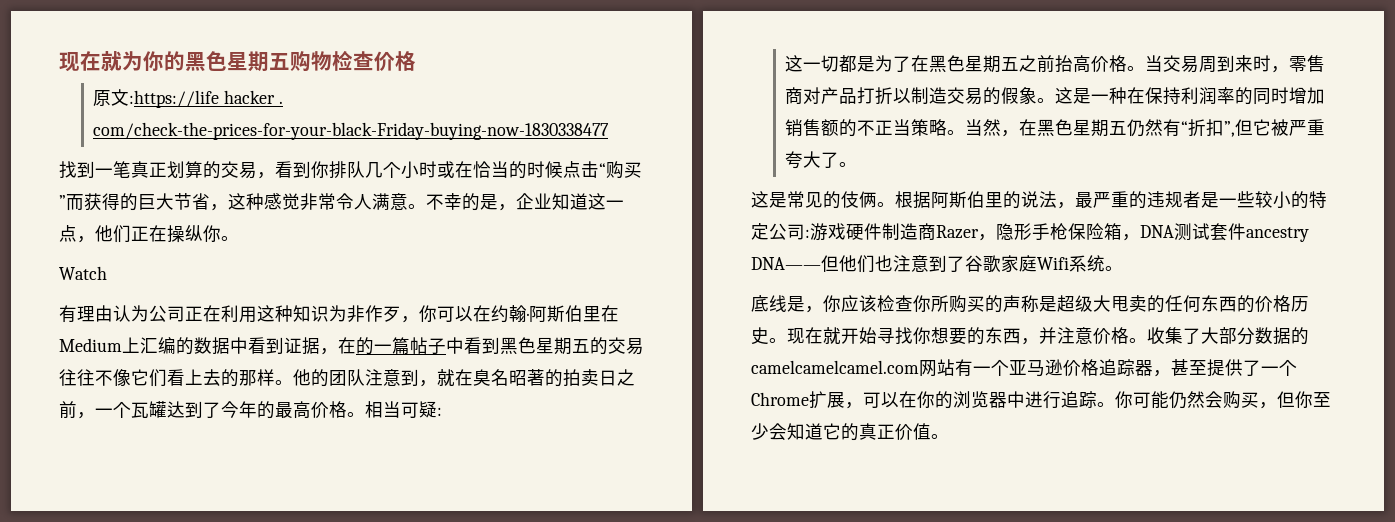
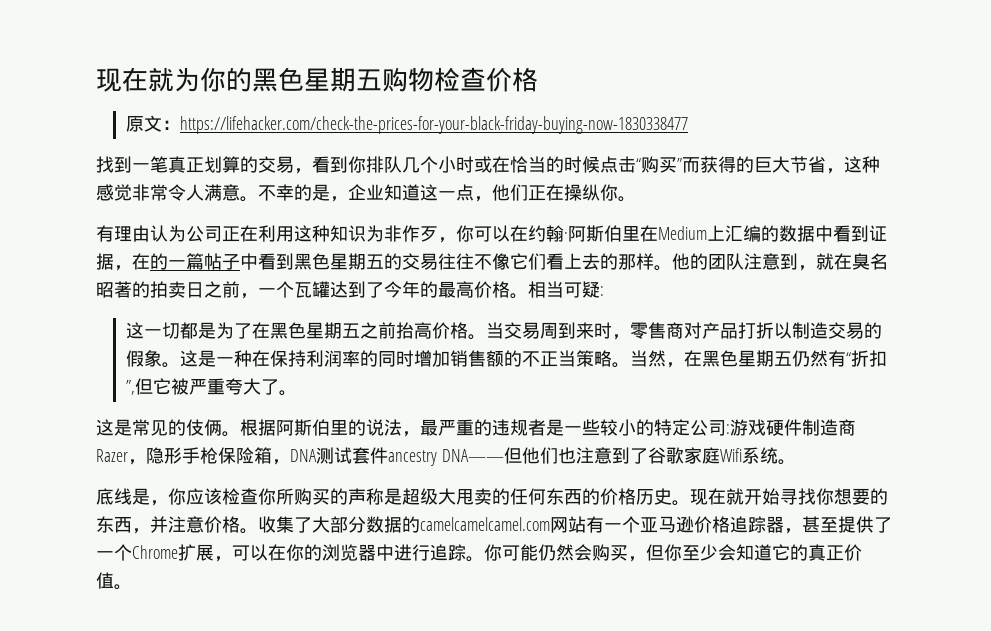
- 原文:https://life hacker . com/check-the-prices-for-your-black-Friday-buying-now-1830338477
+ 原文：https://lifehacker.com/check-the-prices-for-your-black-friday-buying-now-1830338477
- Watch

